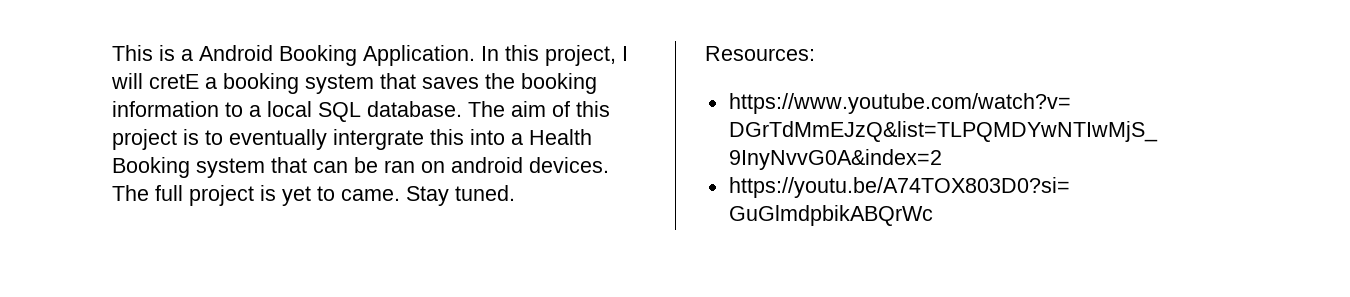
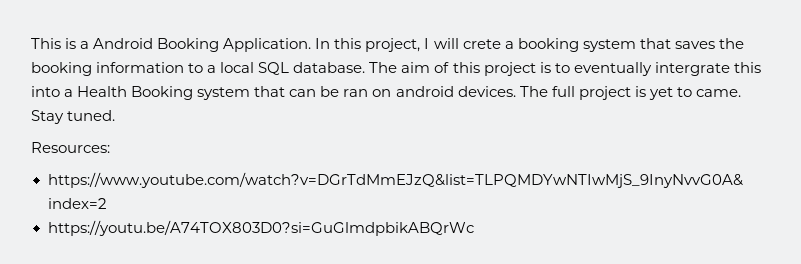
- In this project, I will cretE a booking system that saves the booking information to a local SQL database.
+ In this project, I will crete a booking system that saves the booking information to a local SQL database.

